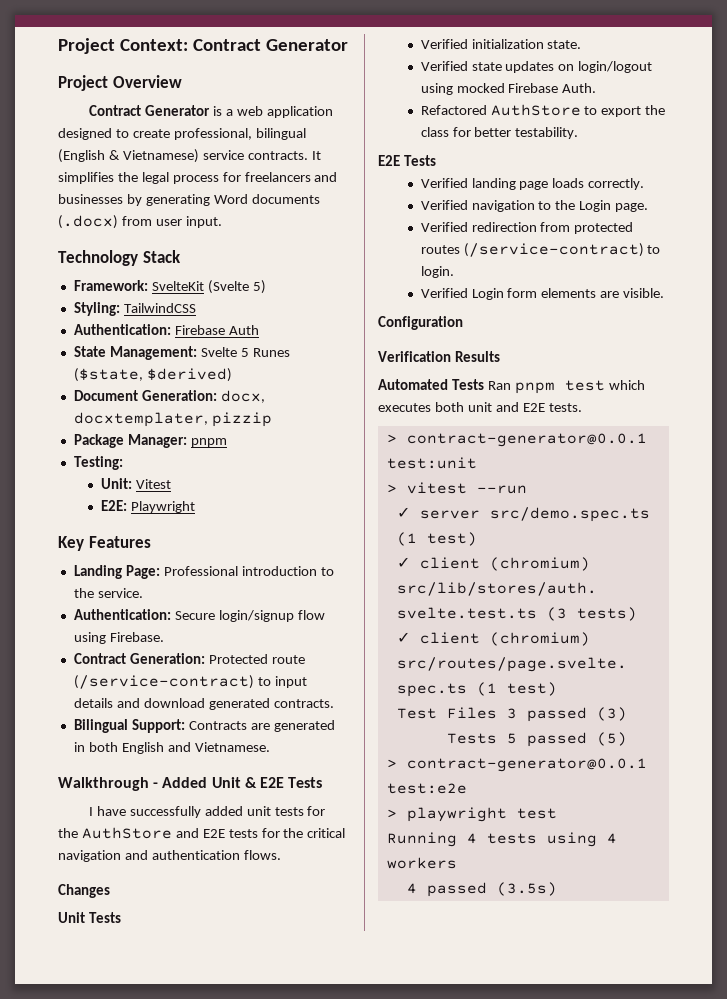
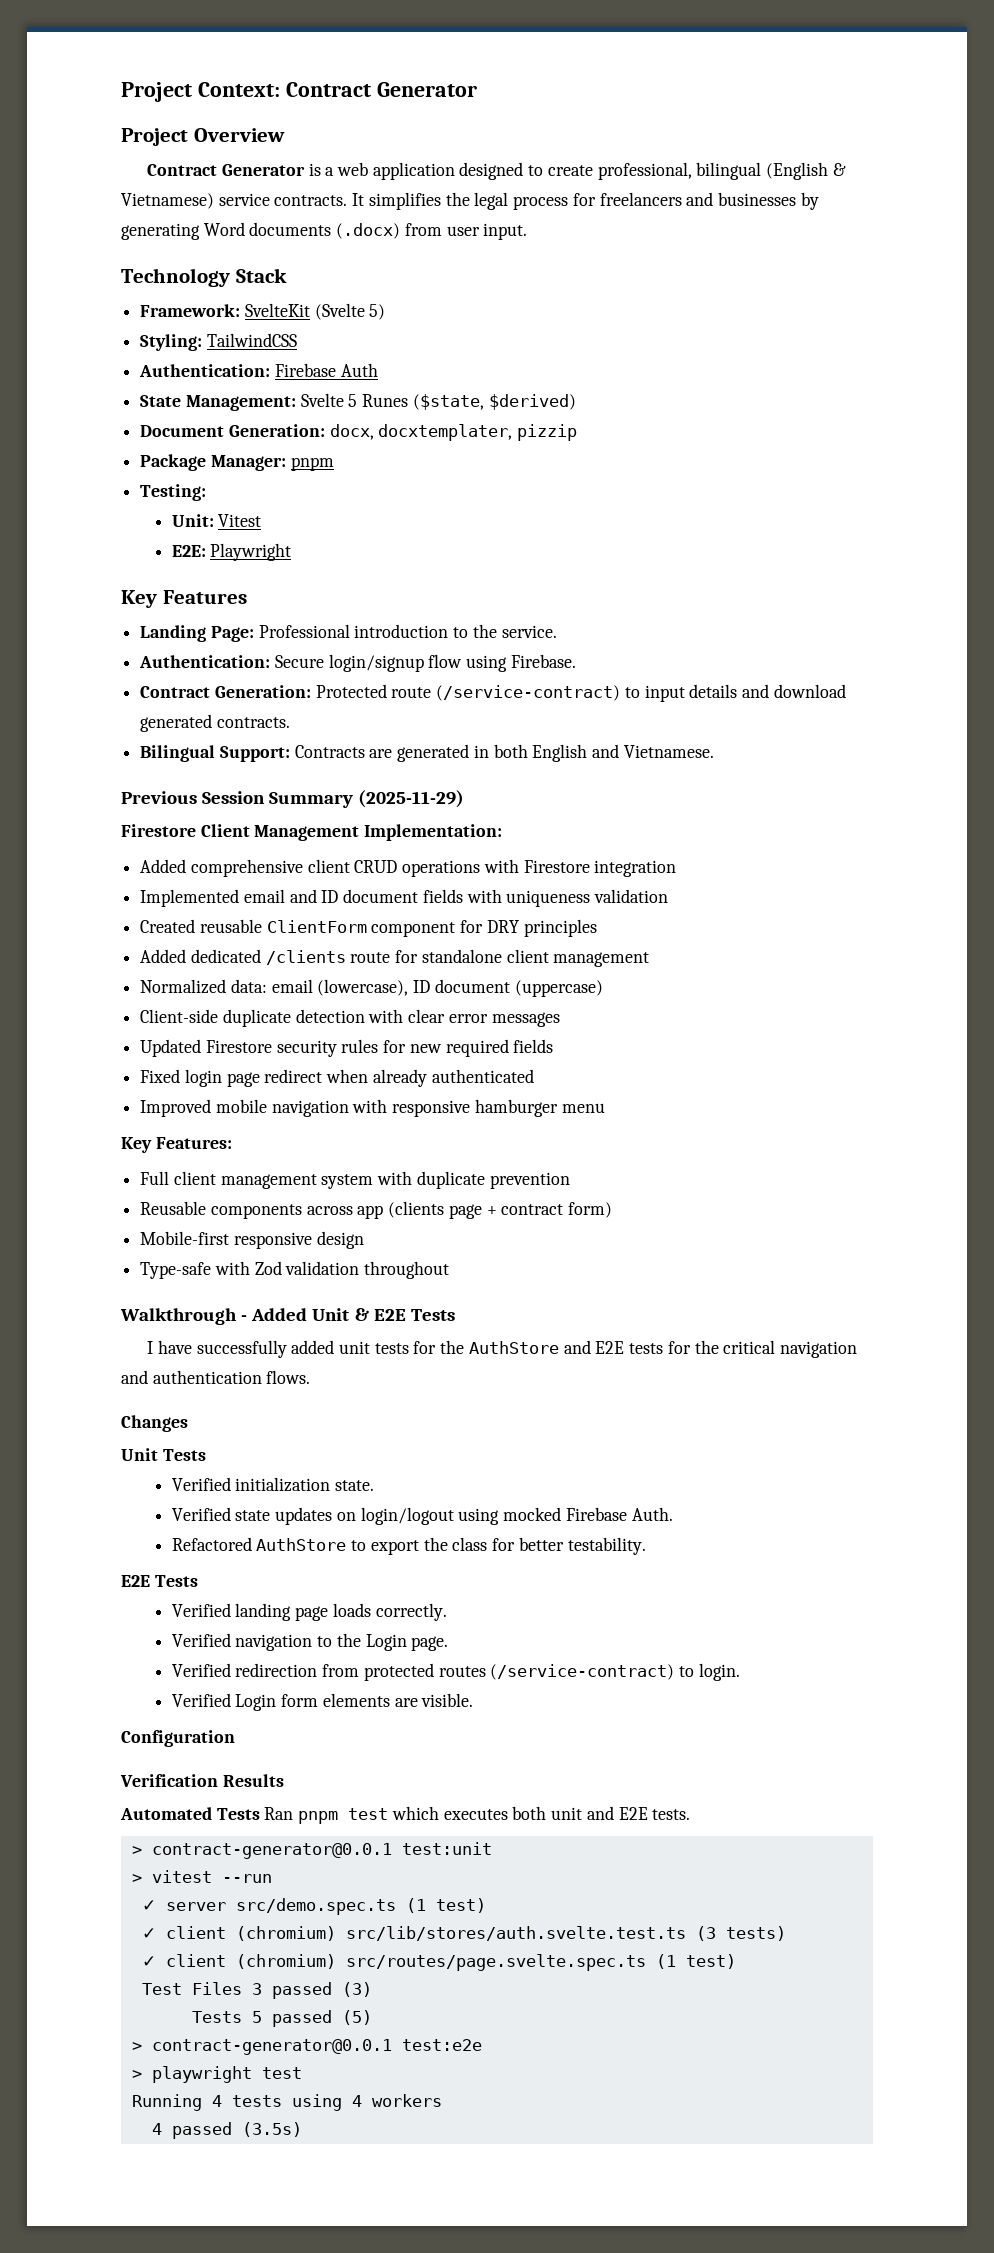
+ Previous Session Summary (2025-11-29)
+ Firestore Client Management Implementation:
+ Added comprehensive client CRUD operations with Firestore integration
+ Implemented email and ID document fields with uniqueness validation
+ Created reusable ClientForm component for DRY principles
+ Added dedicated /clients route for standalone client management
+ Normalized data: email (lowercase), ID document (uppercase)
+ Client-side duplicate detection with clear error messages
+ Updated Firestore security rules for new required fields
+ Fixed login page redirect when already authenticated
+ Improved mobile navigation with responsive hamburger menu
+ Key Features:
+ Full client management system with duplicate prevention
+ Reusable components across app (clients page + contract form)
+ Mobile-first responsive design
+ Type-safe with Zod validation throughout

